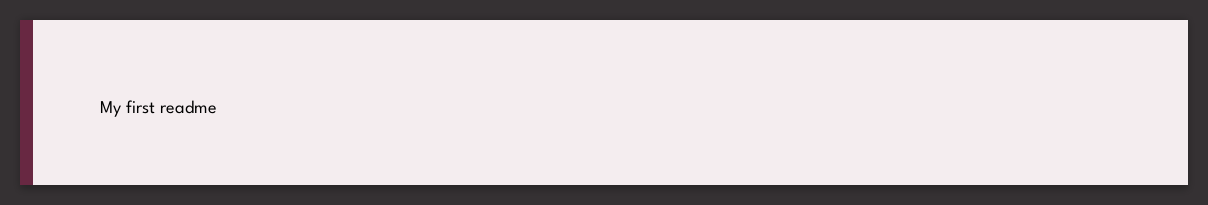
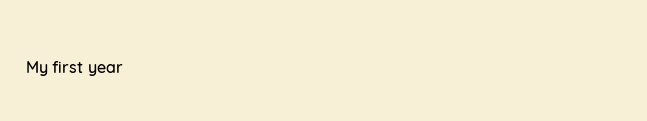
- My first readme
+ My first year

